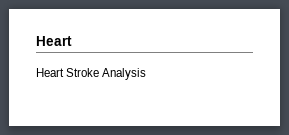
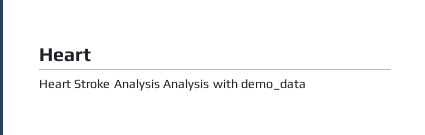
- Heart Stroke Analysis
+ Heart Stroke Analysis Analysis with demo_data

